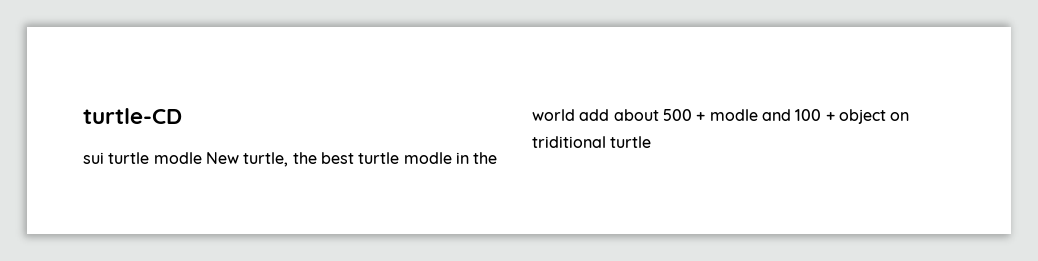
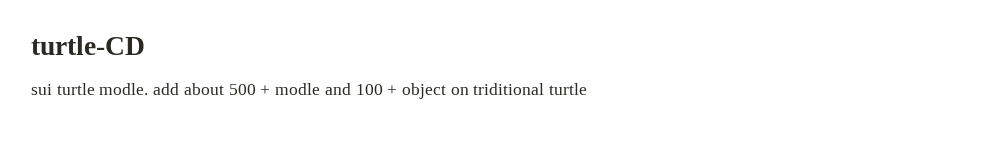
- sui turtle modle New turtle, the best turtle modle in the world add about 500 + modle and 100 + object on triditional turtle
+ sui turtle modle. add about 500 + modle and 100 + object on triditional turtle

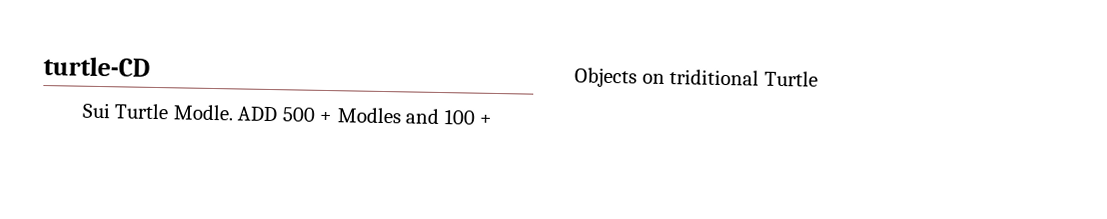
- sui turtle modle. add about 500 + modle and 100 + object on triditional turtle
+ Sui Turtle Modle. ADD 500 + Modles and 100 + Objects on triditional Turtle

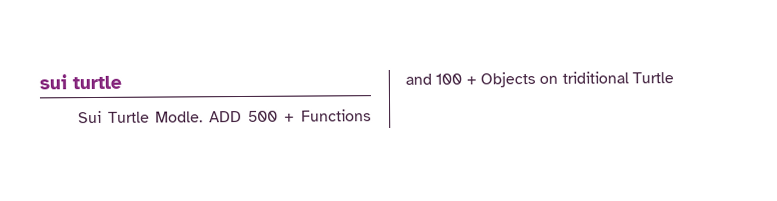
- turtle-CD
+ sui turtle
- ADD 500 + Modles and 100 + Objects on triditional Turtle
+ ADD 500 + Functions and 100 + Objects on triditional Turtle

